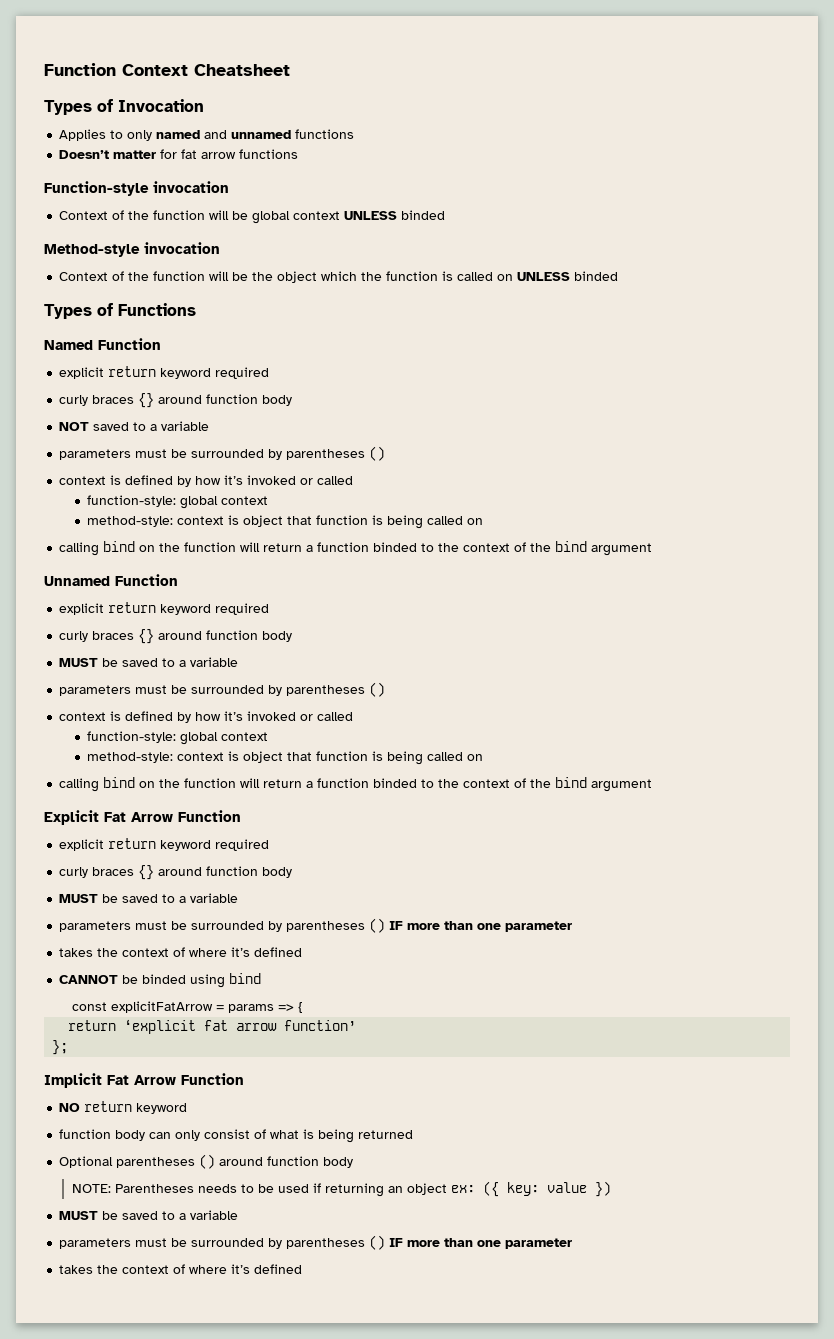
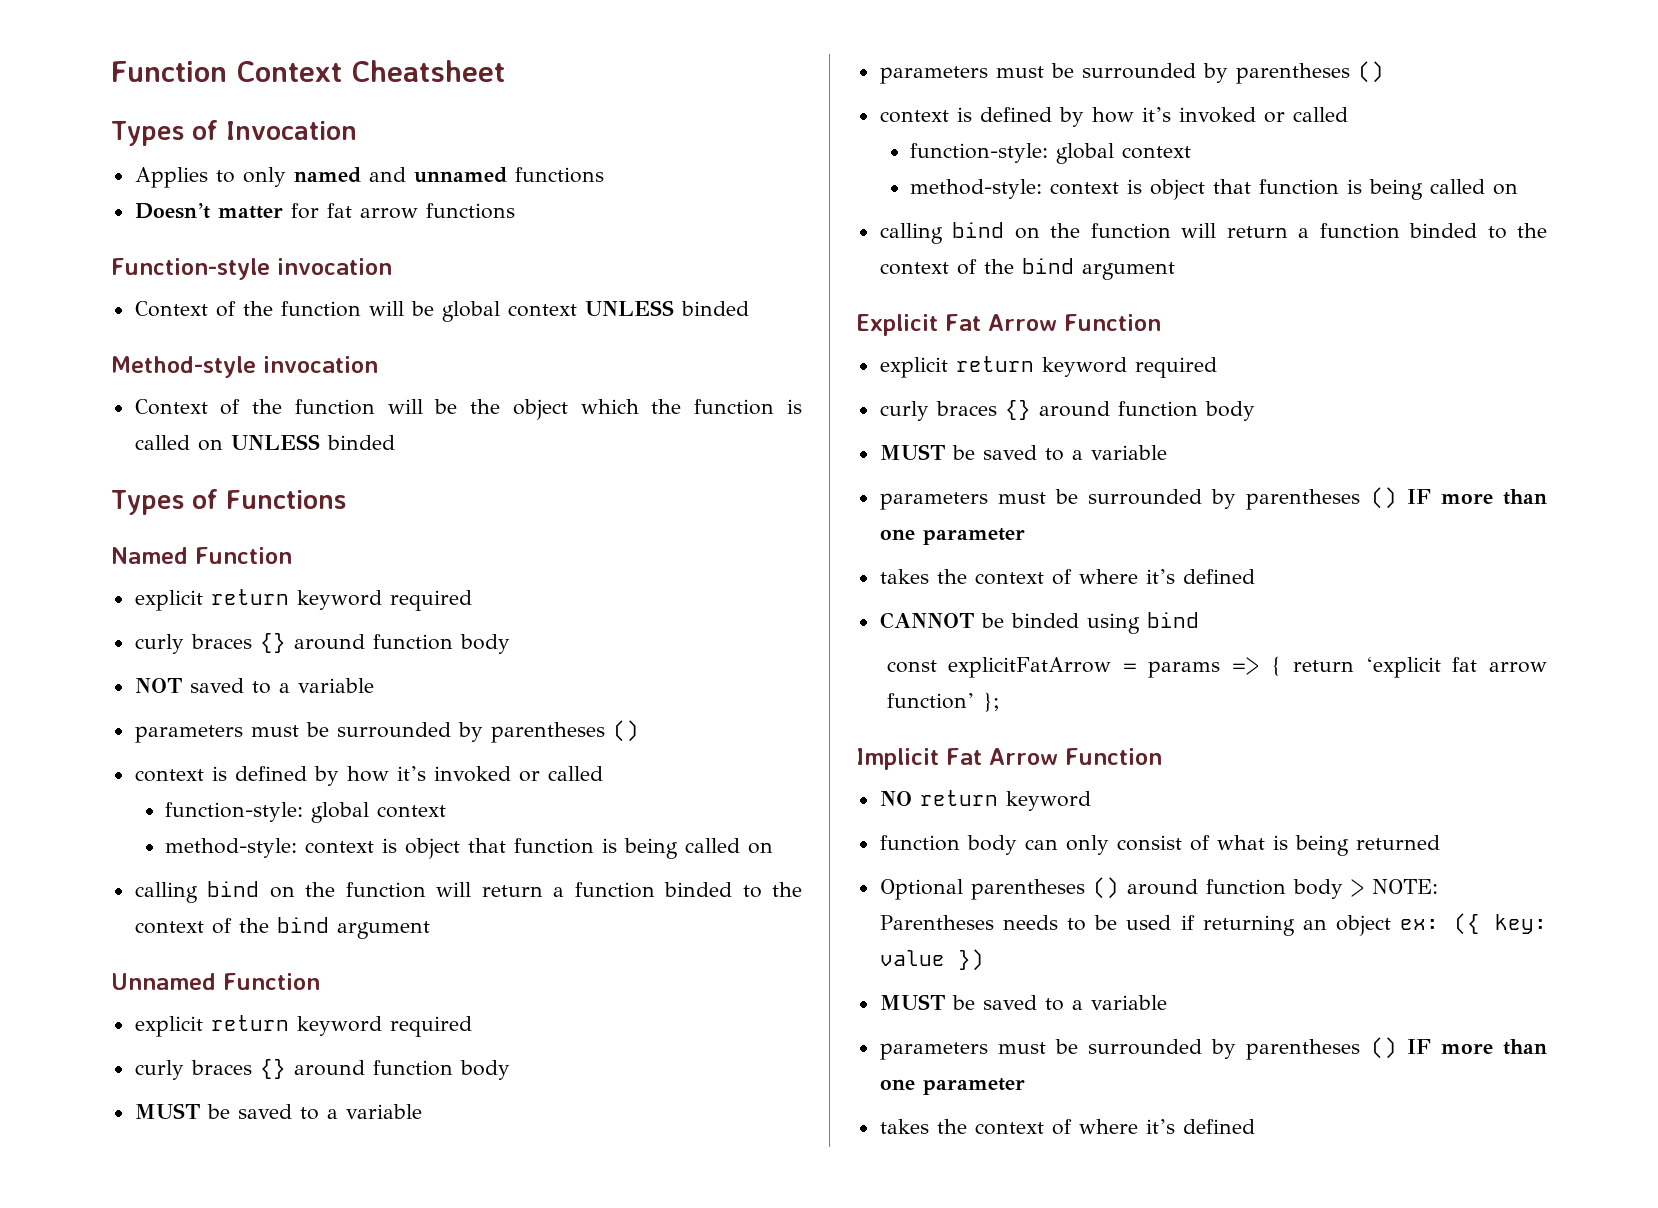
- const explicitFatArrow = params => {
- return ‘explicit fat arrow function’
- };
+ const explicitFatArrow = params => { return ‘explicit fat arrow function’ };
- Optional parentheses () around function body
- NOTE: Parentheses needs to be used if returning an object ex: ({ key: value })
+ Optional parentheses () around function body > NOTE: Parentheses needs to be used if returning an object ex: ({ key: value })

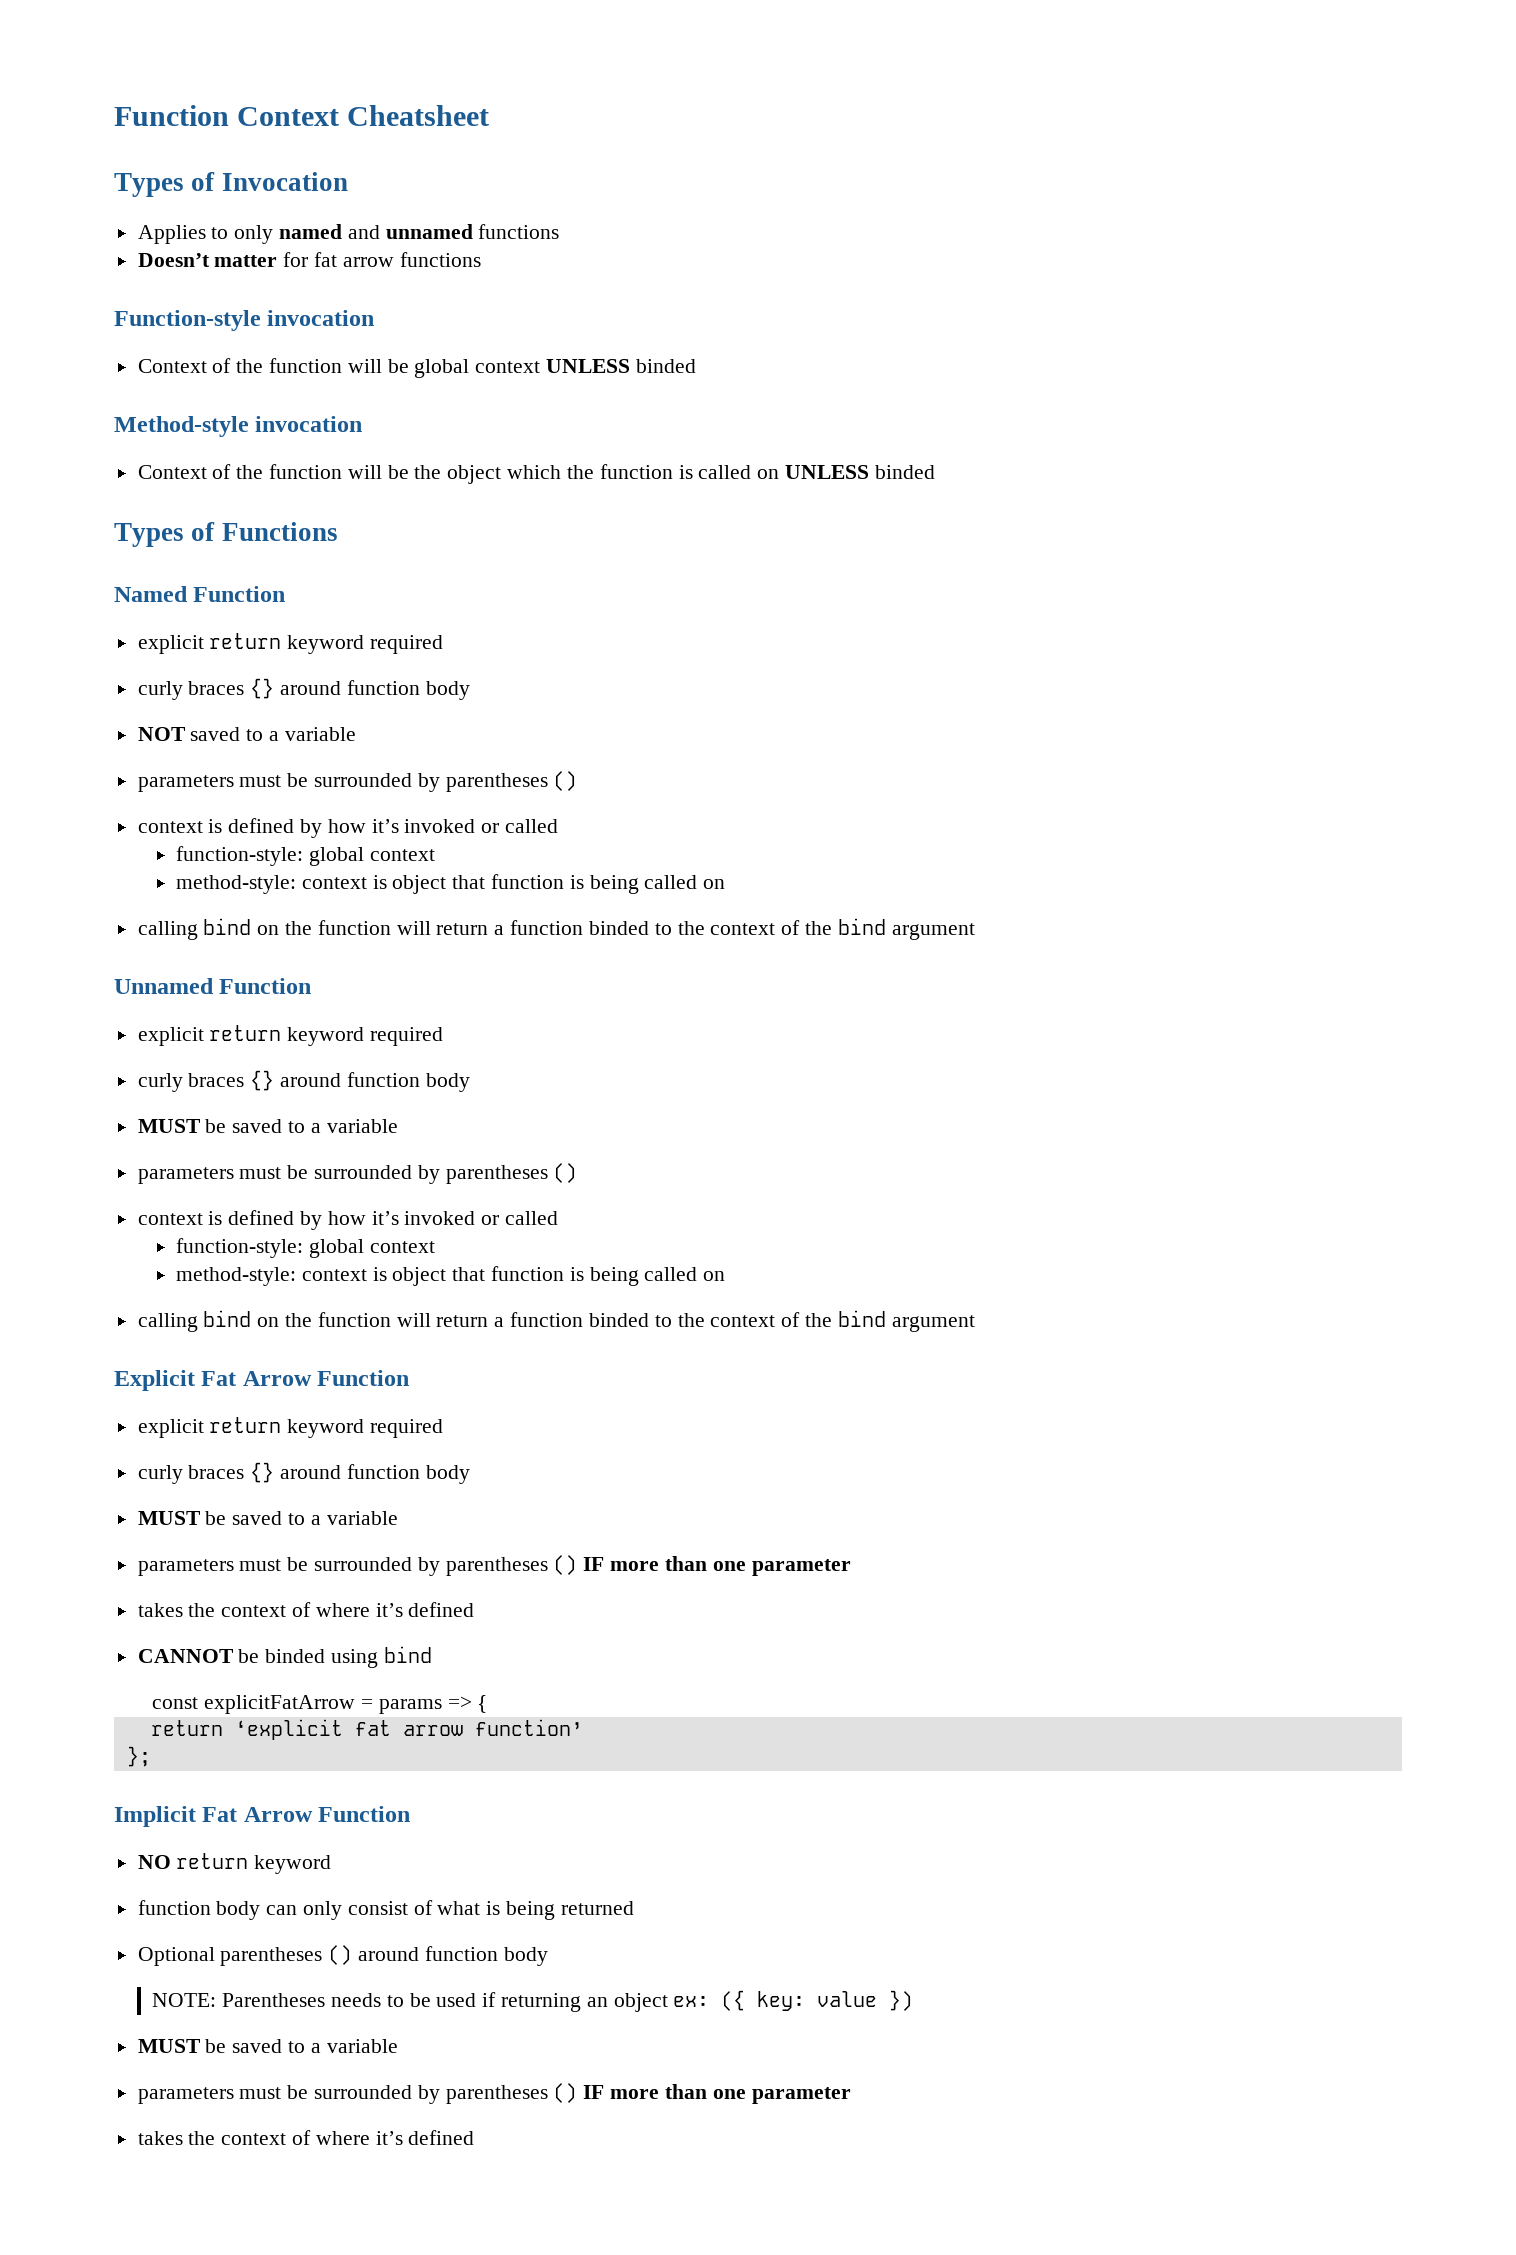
- const explicitFatArrow = params => { return ‘explicit fat arrow function’ };
+ const explicitFatArrow = params => {
+ return ‘explicit fat arrow function’
+ };
- Optional parentheses () around function body > NOTE: Parentheses needs to be used if returning an object ex: ({ key: value })
+ Optional parentheses () around function body
+ NOTE: Parentheses needs to be used if returning an object ex: ({ key: value })

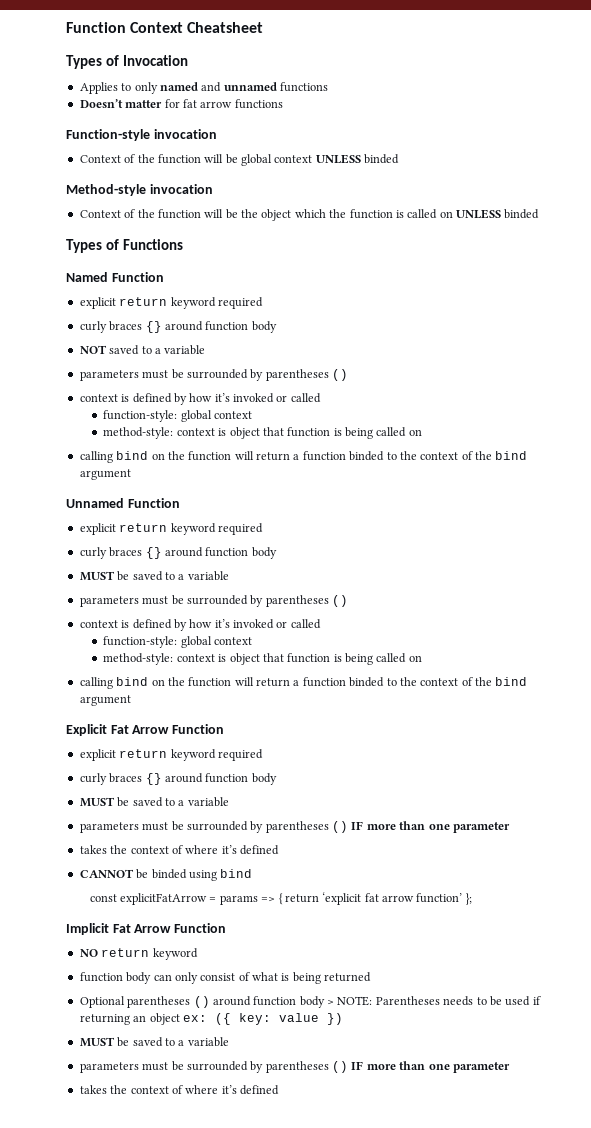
- const explicitFatArrow = params => {
- return ‘explicit fat arrow function’
- };
+ const explicitFatArrow = params => { return ‘explicit fat arrow function’ };
- Optional parentheses () around function body
- NOTE: Parentheses needs to be used if returning an object ex: ({ key: value })
+ Optional parentheses () around function body > NOTE: Parentheses needs to be used if returning an object ex: ({ key: value })

